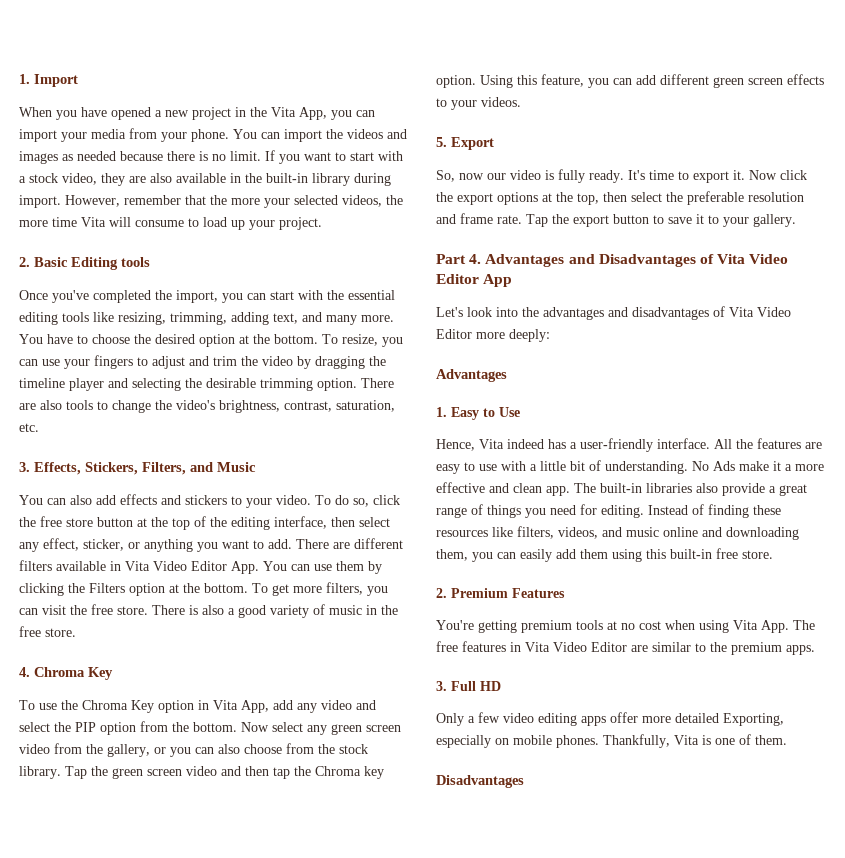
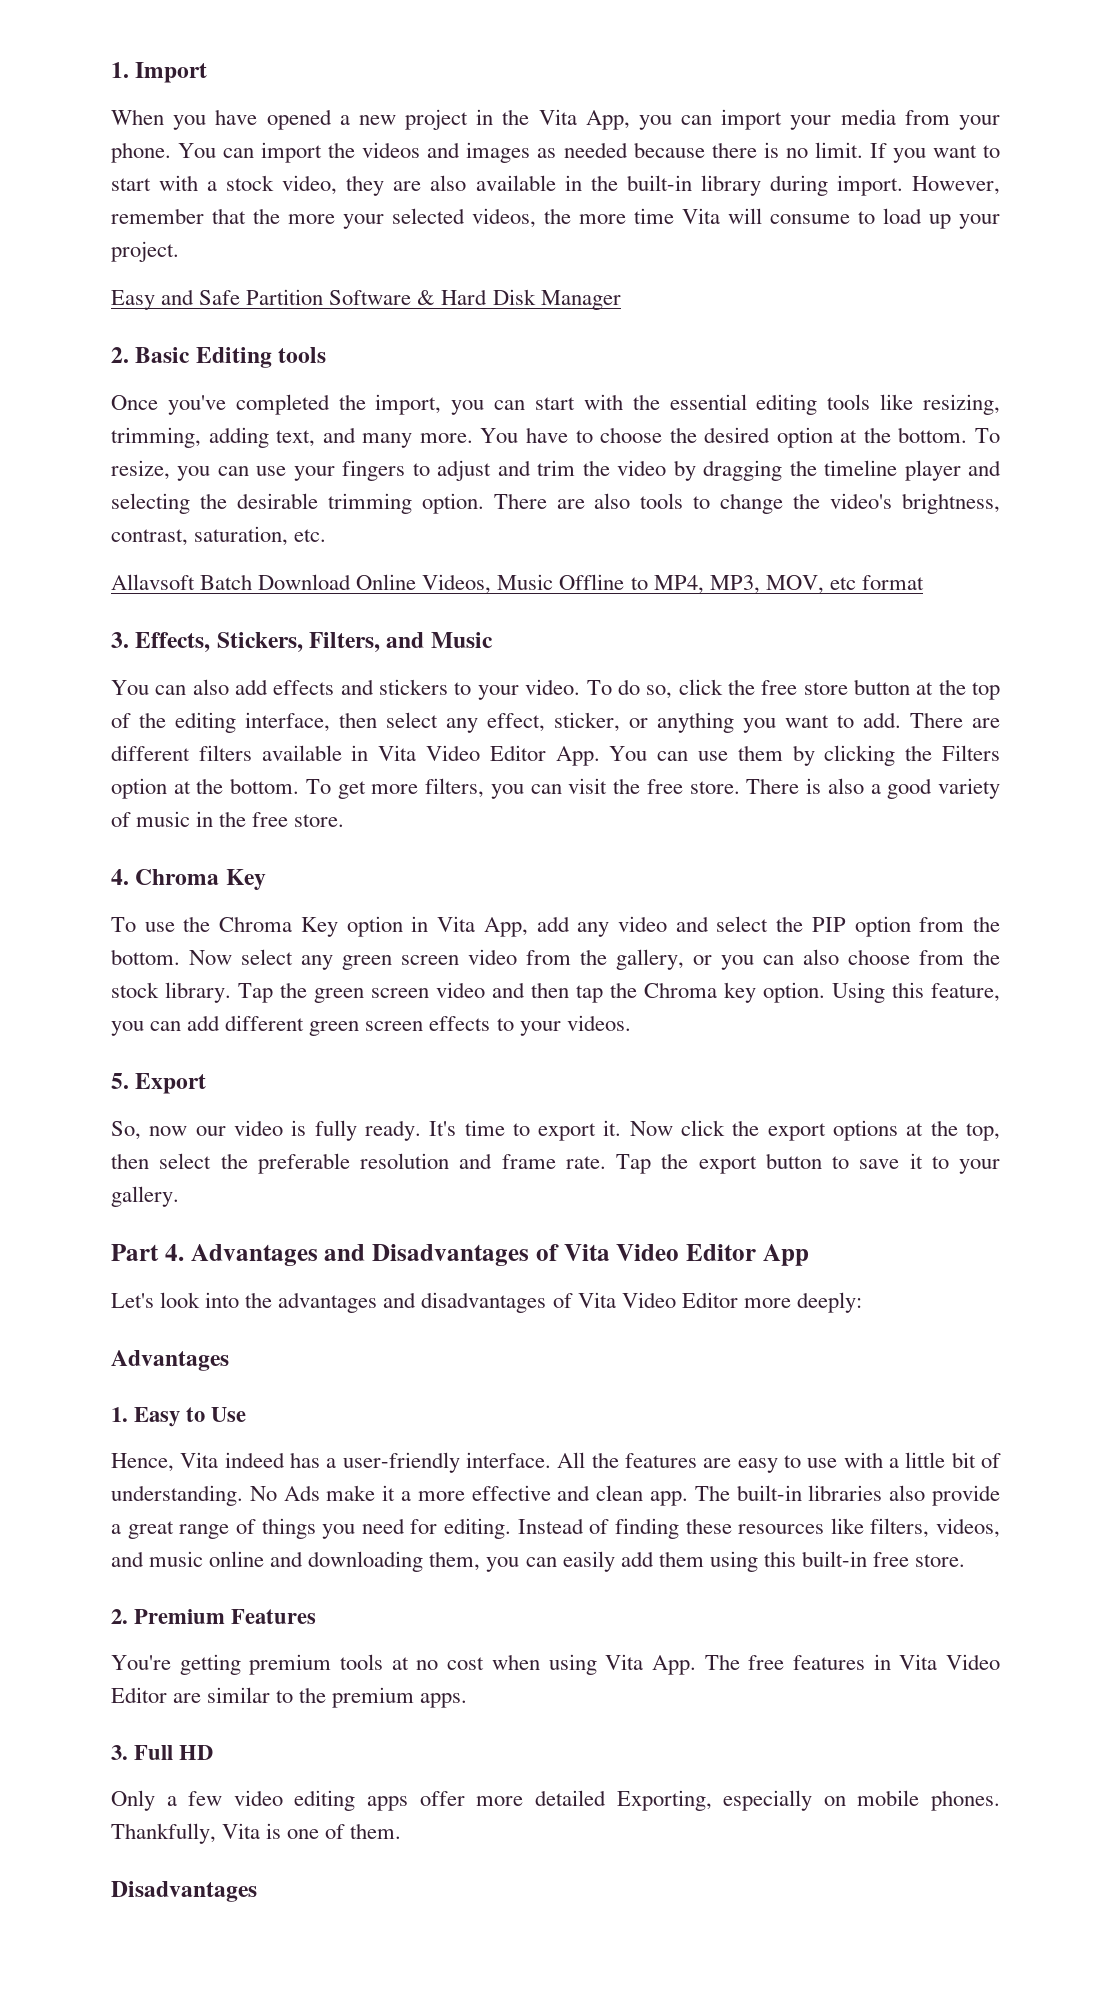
+ Easy and Safe Partition Software & Hard Disk Manager
+ Allavsoft Batch Download Online Videos, Music Offline to MP4, MP3, MOV, etc format

